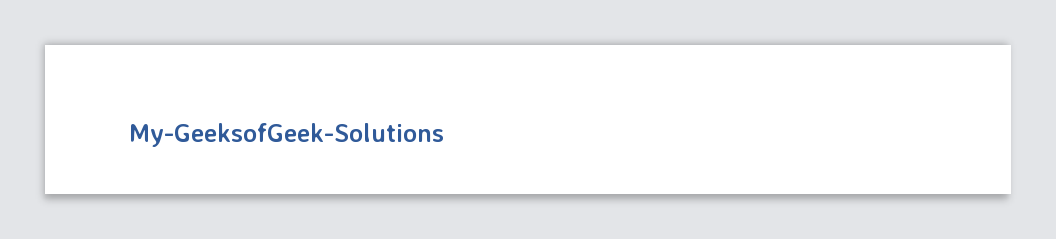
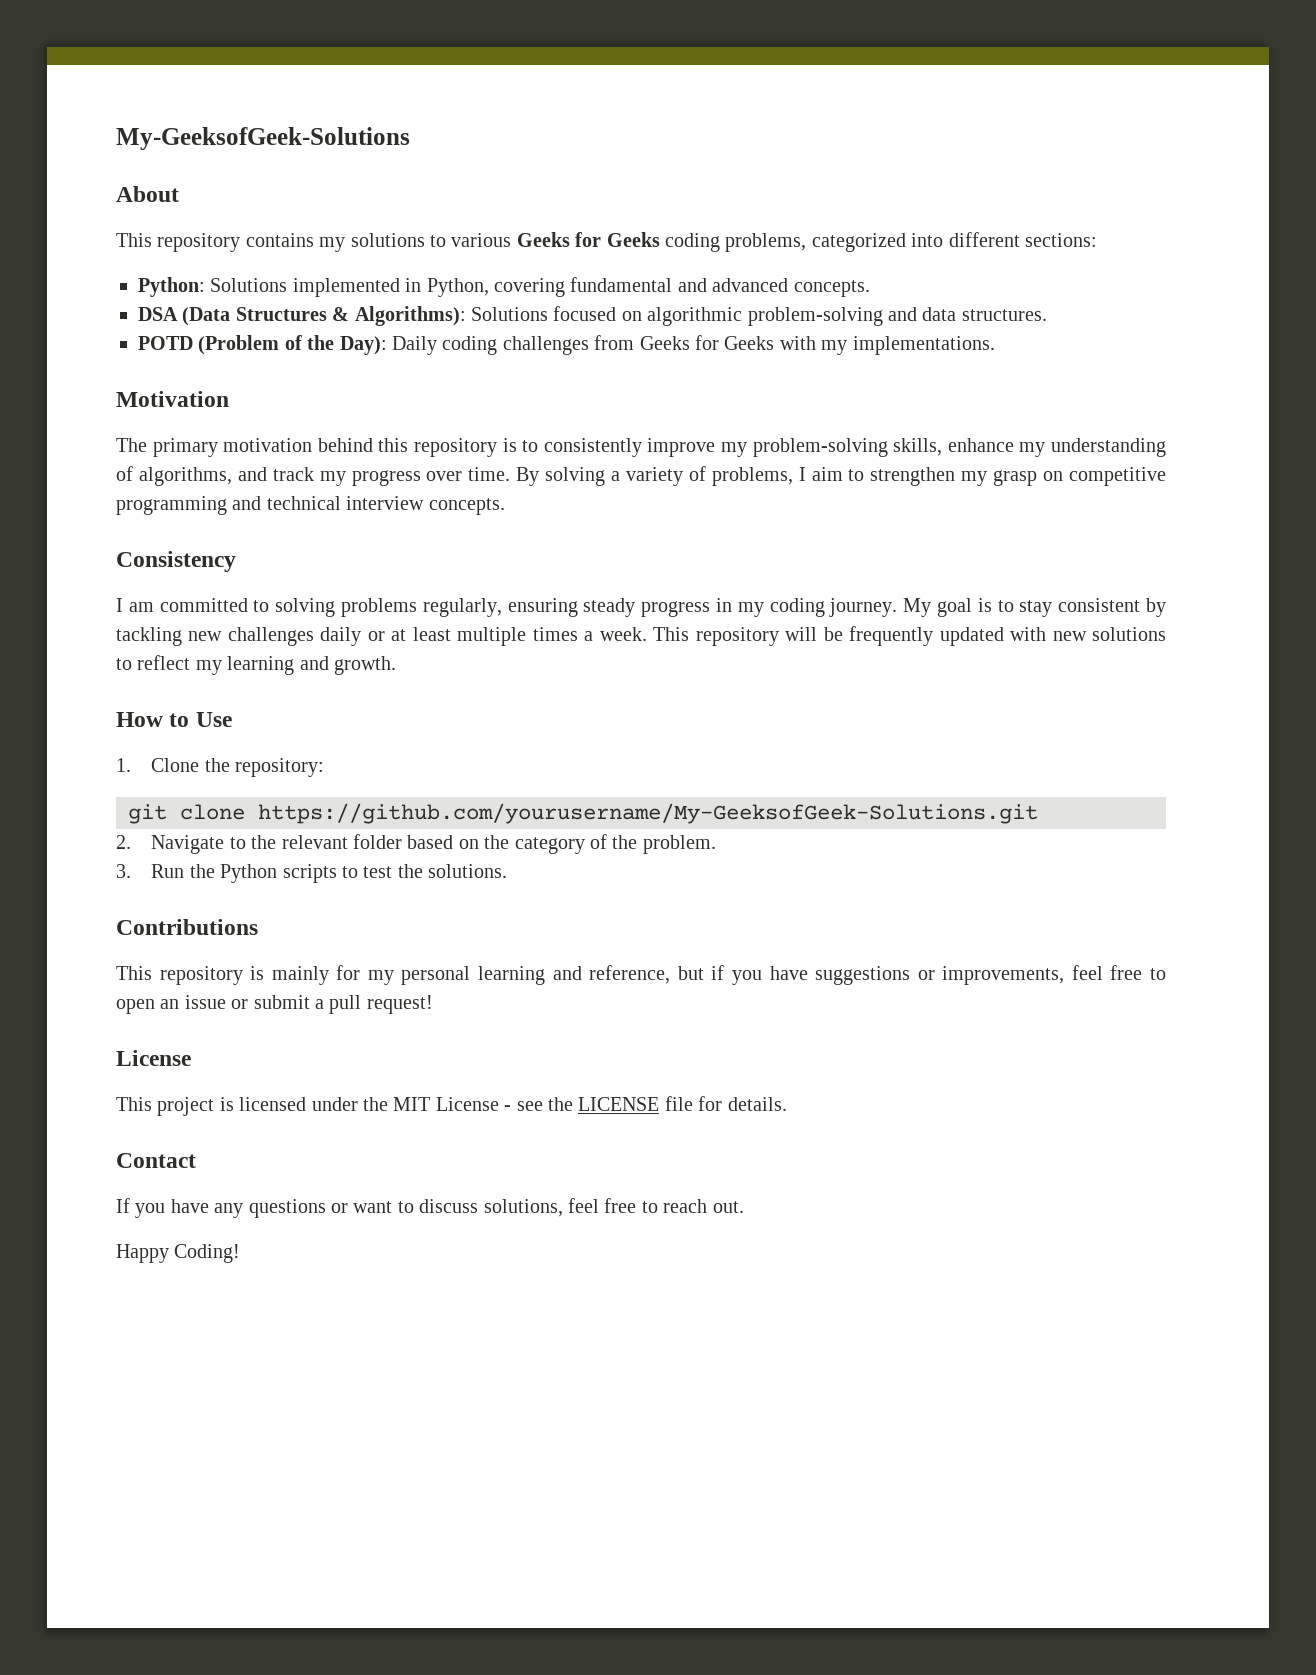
+ About
+ This repository contains my solutions to various Geeks for Geeks coding problems, categorized into different sections:
+ Python: Solutions implemented in Python, covering fundamental and advanced concepts.
+ DSA (Data Structures & Algorithms): Solutions focused on algorithmic problem-solving and data structures.
+ POTD (Problem of the Day): Daily coding challenges from Geeks for Geeks with my implementations.
+ Motivation
+ The primary motivation behind this repository is to consistently improve my problem-solving skills, enhance my understanding of algorithms, and track my progress over time. By solving a variety of problems, I aim to strengthen my grasp on competitive programming and technical interview concepts.
+ Consistency
+ I am committed to solving problems regularly, ensuring steady progress in my coding journey. My goal is to stay consistent by tackling new challenges daily or at least multiple times a week. This repository will be frequently updated with new solutions to reflect my learning and growth.
+ How to Use
+ 1. Clone the repository:
+ git clone https://github.com/yourusername/My-GeeksofGeek-Solutions.git
+ 2. Navigate to the relevant folder based on the category of the problem.
+ 3. Run the Python scripts to test the solutions.
+ Contributions
+ This repository is mainly for my personal learning and reference, but if you have suggestions or improvements, feel free to open an issue or submit a pull request!
+ License
+ This project is licensed under the MIT License - see the LICENSE file for details.
+ Contact
+ If you have any questions or want to discuss solutions, feel free to reach out.
+ Happy Coding!

